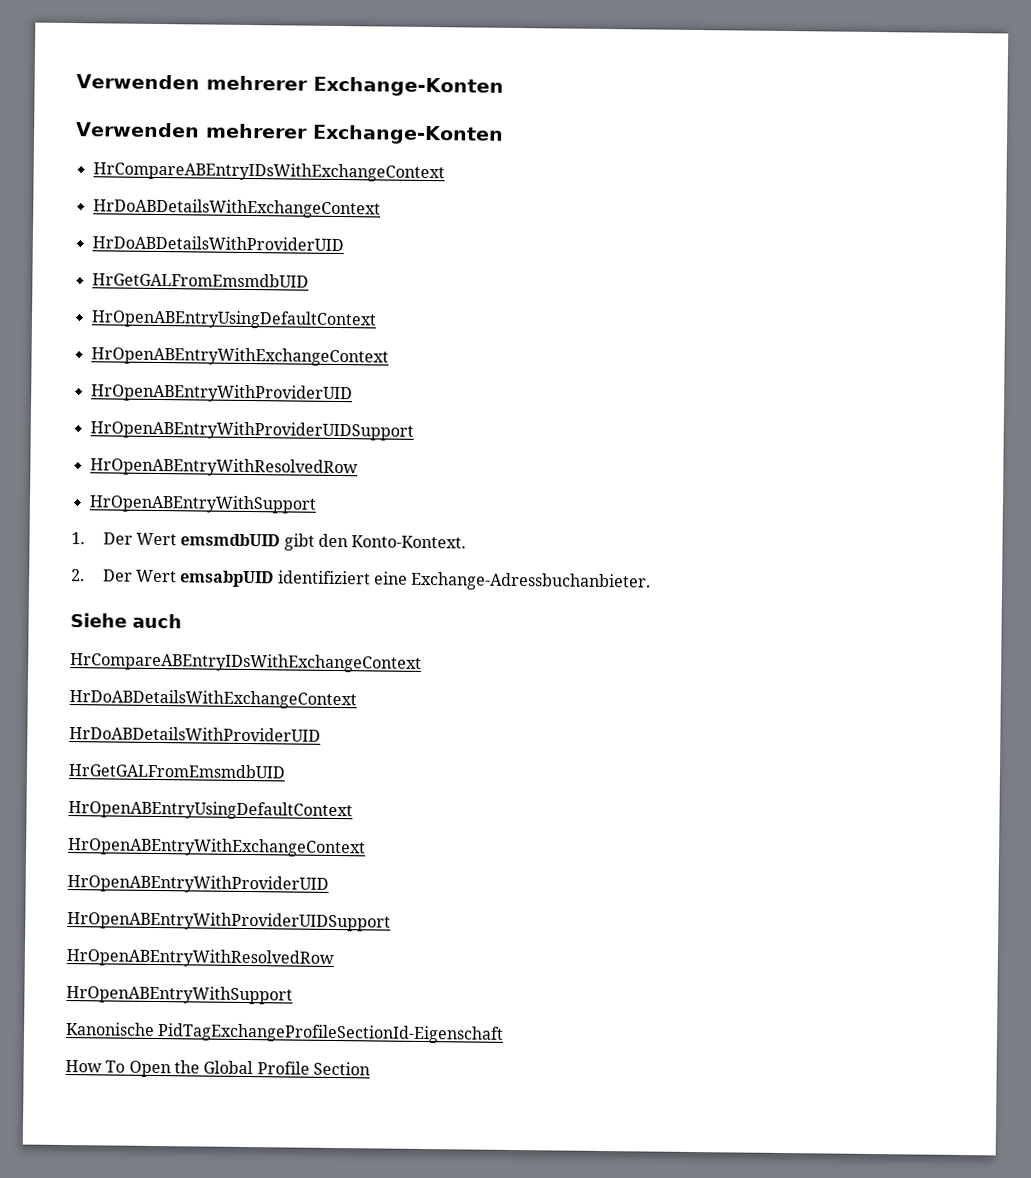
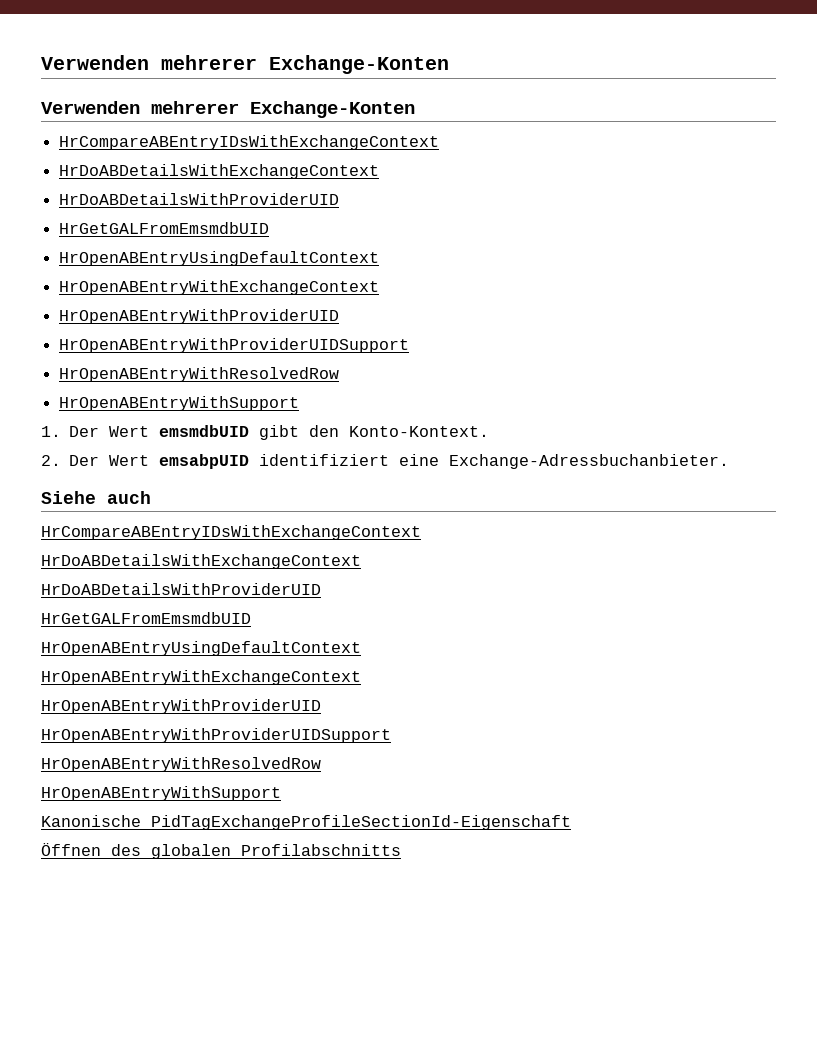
- How To Open the Global Profile Section
+ Öffnen des globalen Profilabschnitts

